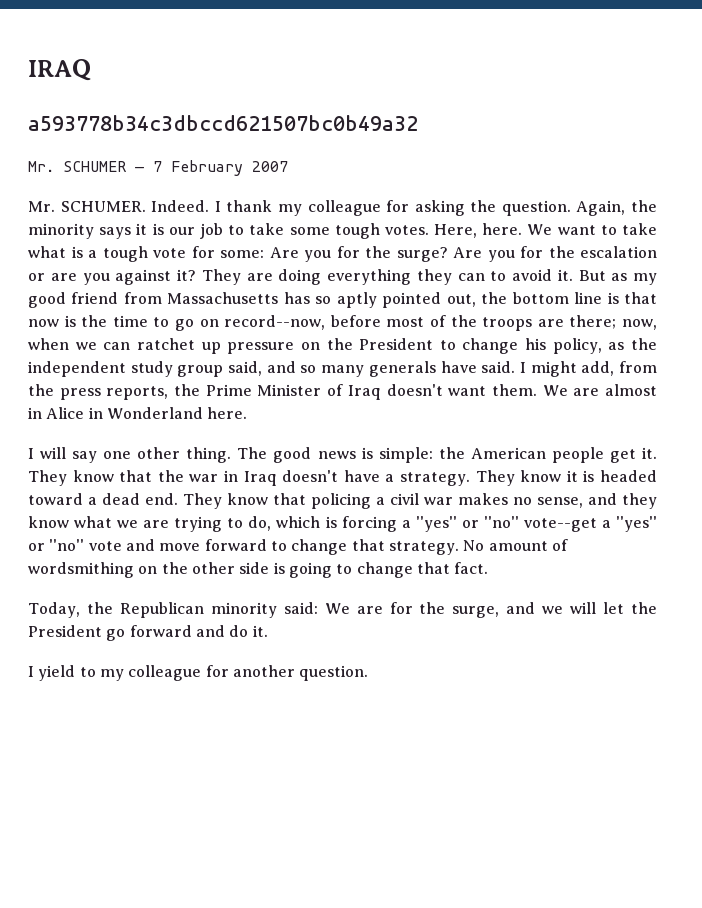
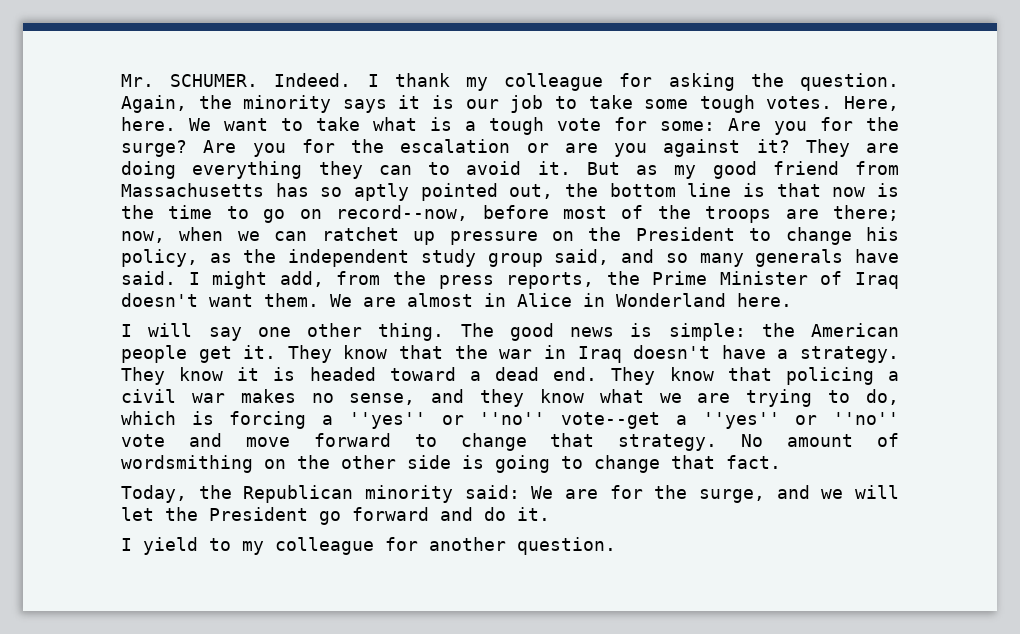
- IRAQ
- a593778b34c3dbccd621507bc0b49a32
- Mr. SCHUMER — 7 February 2007

